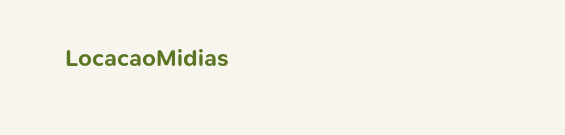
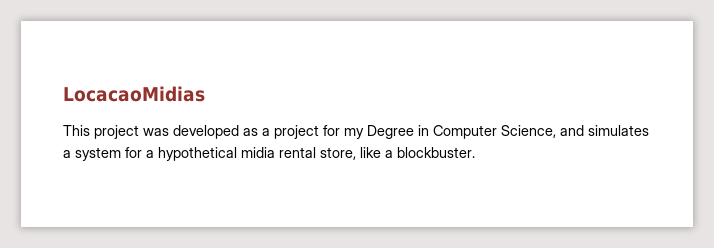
+ This project was developed as a project for my Degree in Computer Science, and simulates a system for a hypothetical midia rental store, like a blockbuster.

